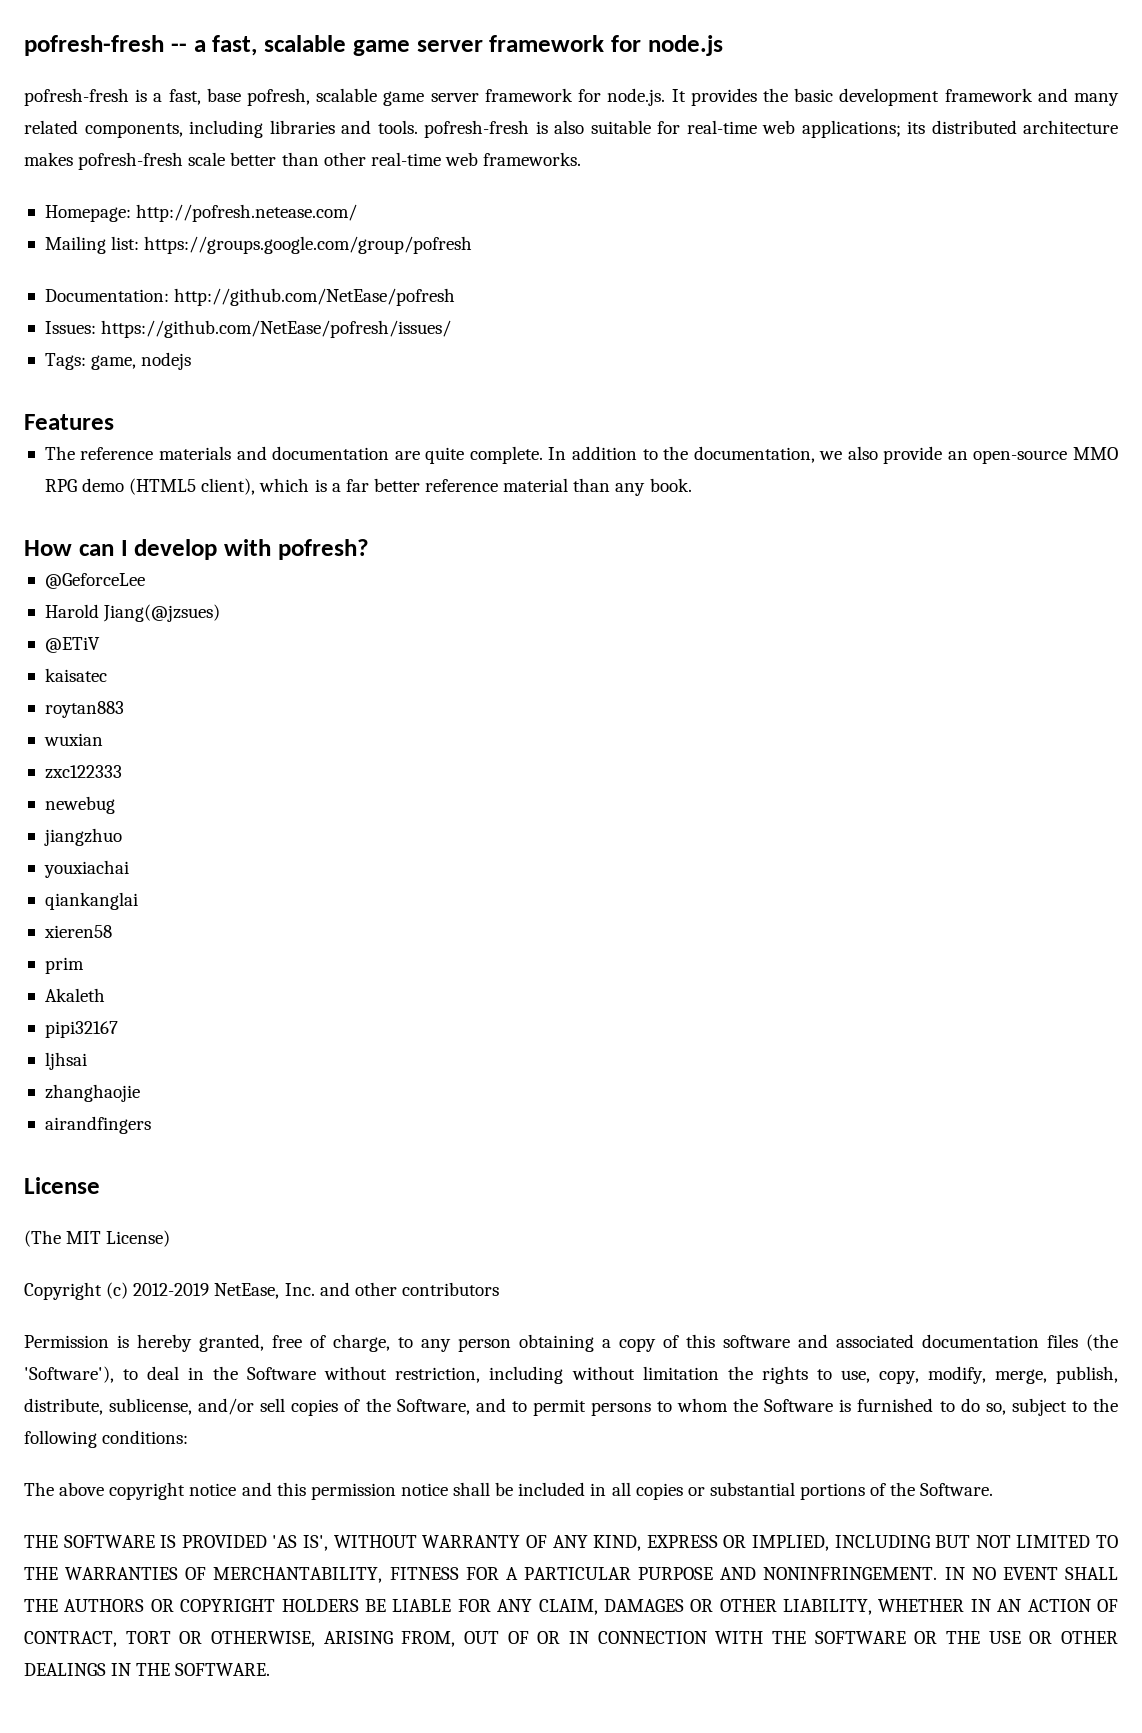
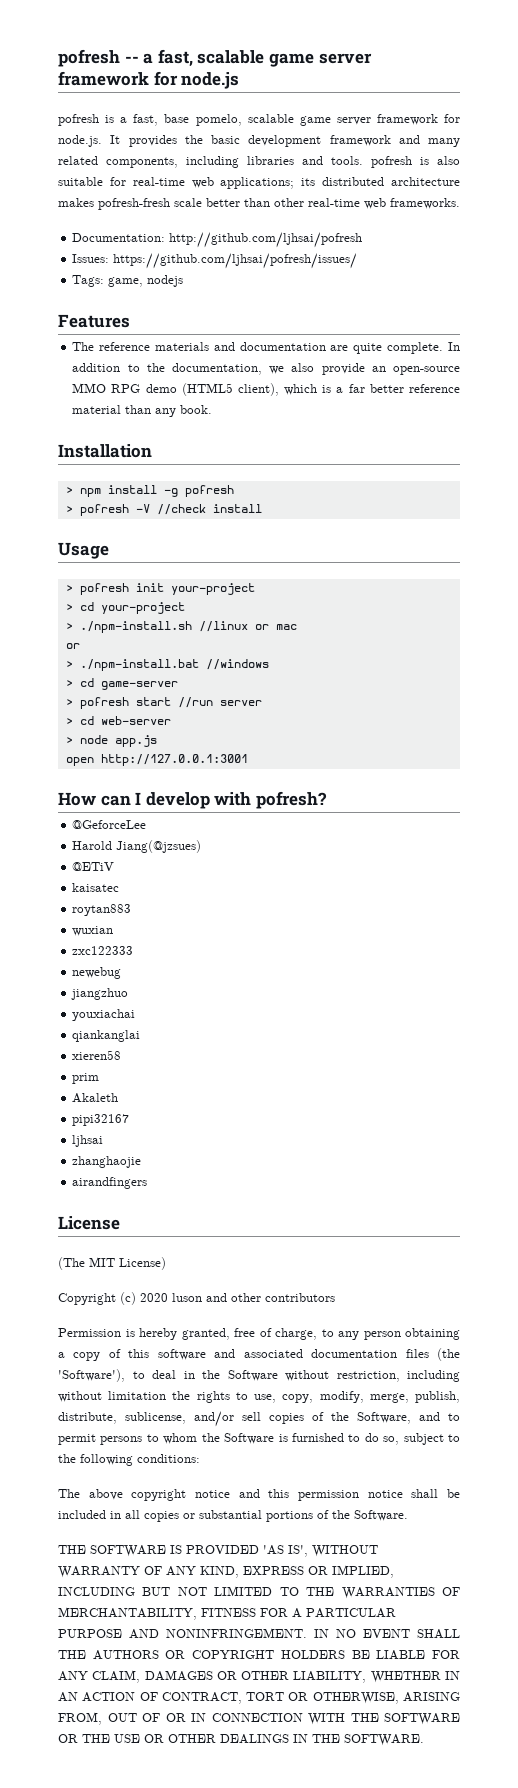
- pofresh-fresh -- a fast, scalable game server framework for node.js
+ pofresh -- a fast, scalable game server framework for node.js
- pofresh-fresh is a fast, base pofresh, scalable game server framework for node.js. It provides the basic development framework and many related components, including libraries and tools. pofresh-fresh is also suitable for real-time web applications; its distributed architecture makes pofresh-fresh scale better than other real-time web frameworks.
+ pofresh is a fast, base pomelo, scalable game server framework for node.js. It provides the basic development framework and many related components, including libraries and tools. pofresh is also suitable for real-time web applications; its distributed architecture makes pofresh-fresh scale better than other real-time web frameworks.
- Homepage: http://pofresh.netease.com/
- Mailing list: https://groups.google.com/group/pofresh
- Documentation: http://github.com/NetEase/pofresh
+ Documentation: http://github.com/ljhsai/pofresh
- Issues: https://github.com/NetEase/pofresh/issues/
+ Issues: https://github.com/ljhsai/pofresh/issues/
+ Installation
+ > npm install -g pofresh
+ > pofresh -V //check install
+ Usage
+ > pofresh init your-project
+ > cd your-project
+ > ./npm-install.sh //linux or mac
+ or
+ > ./npm-install.bat //windows
+ > cd game-server
+ > pofresh start //run server
+ > cd web-server
+ > node app.js
+ open http://127.0.0.1:3001
- Copyright (c) 2012-2019 NetEase, Inc. and other contributors
+ Copyright (c) 2020 luson and other contributors

